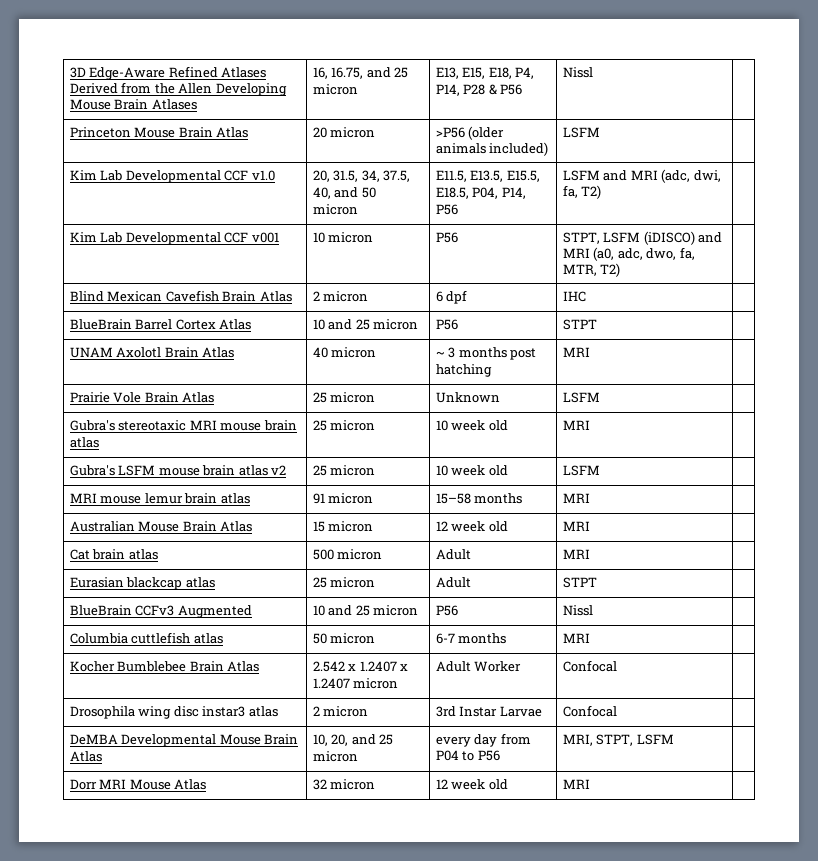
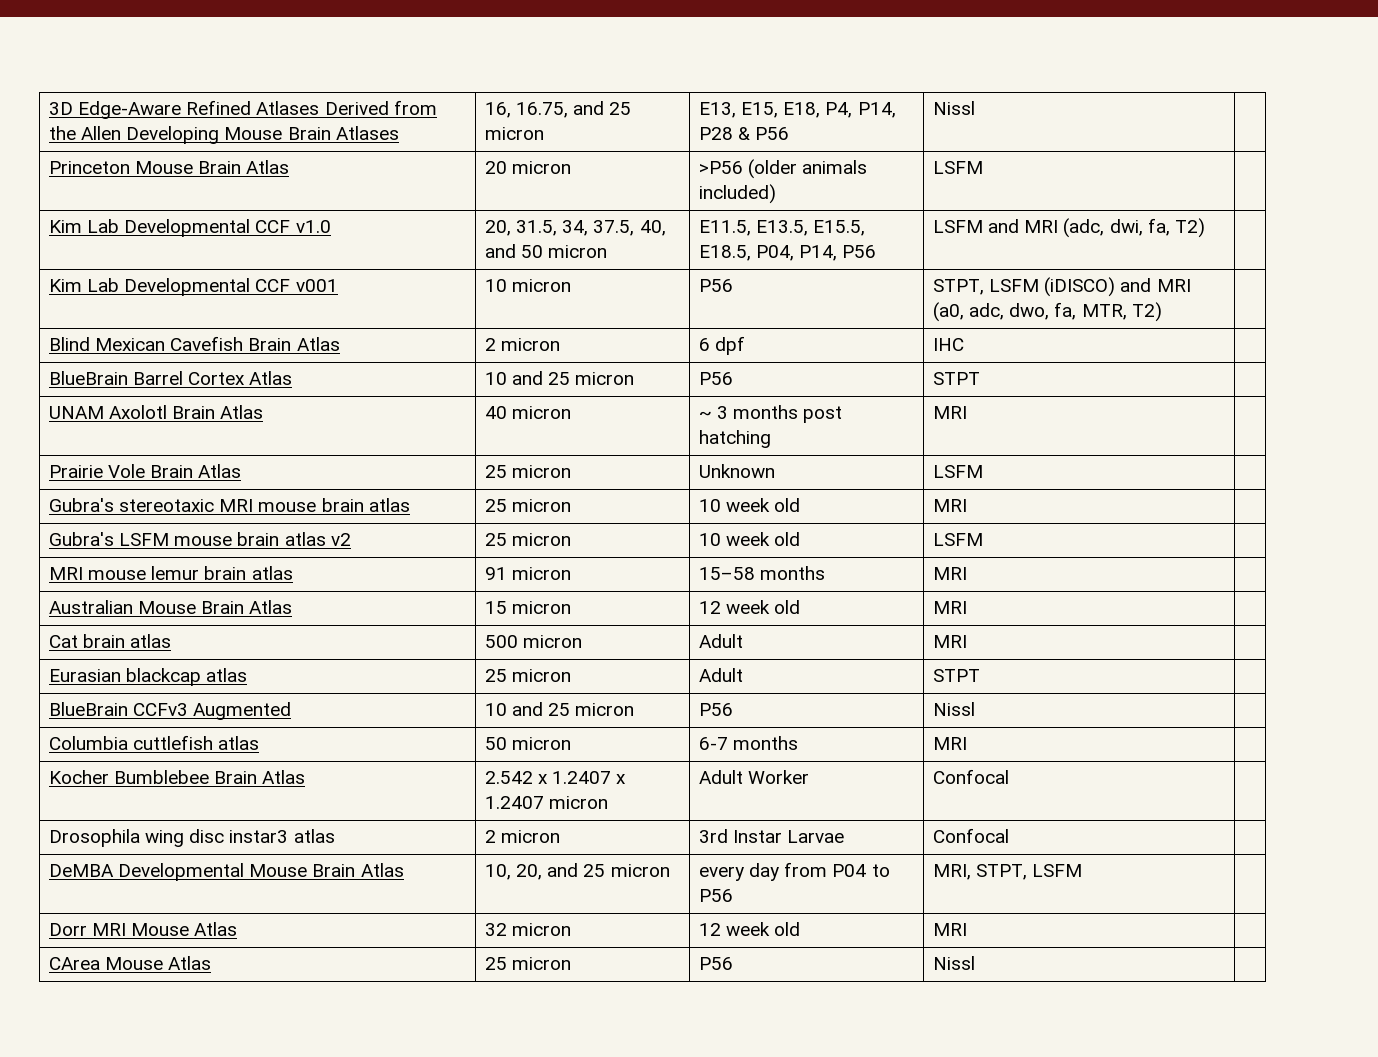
+ CArea Mouse Atlas | 25 micron | P56 | Nissl |

